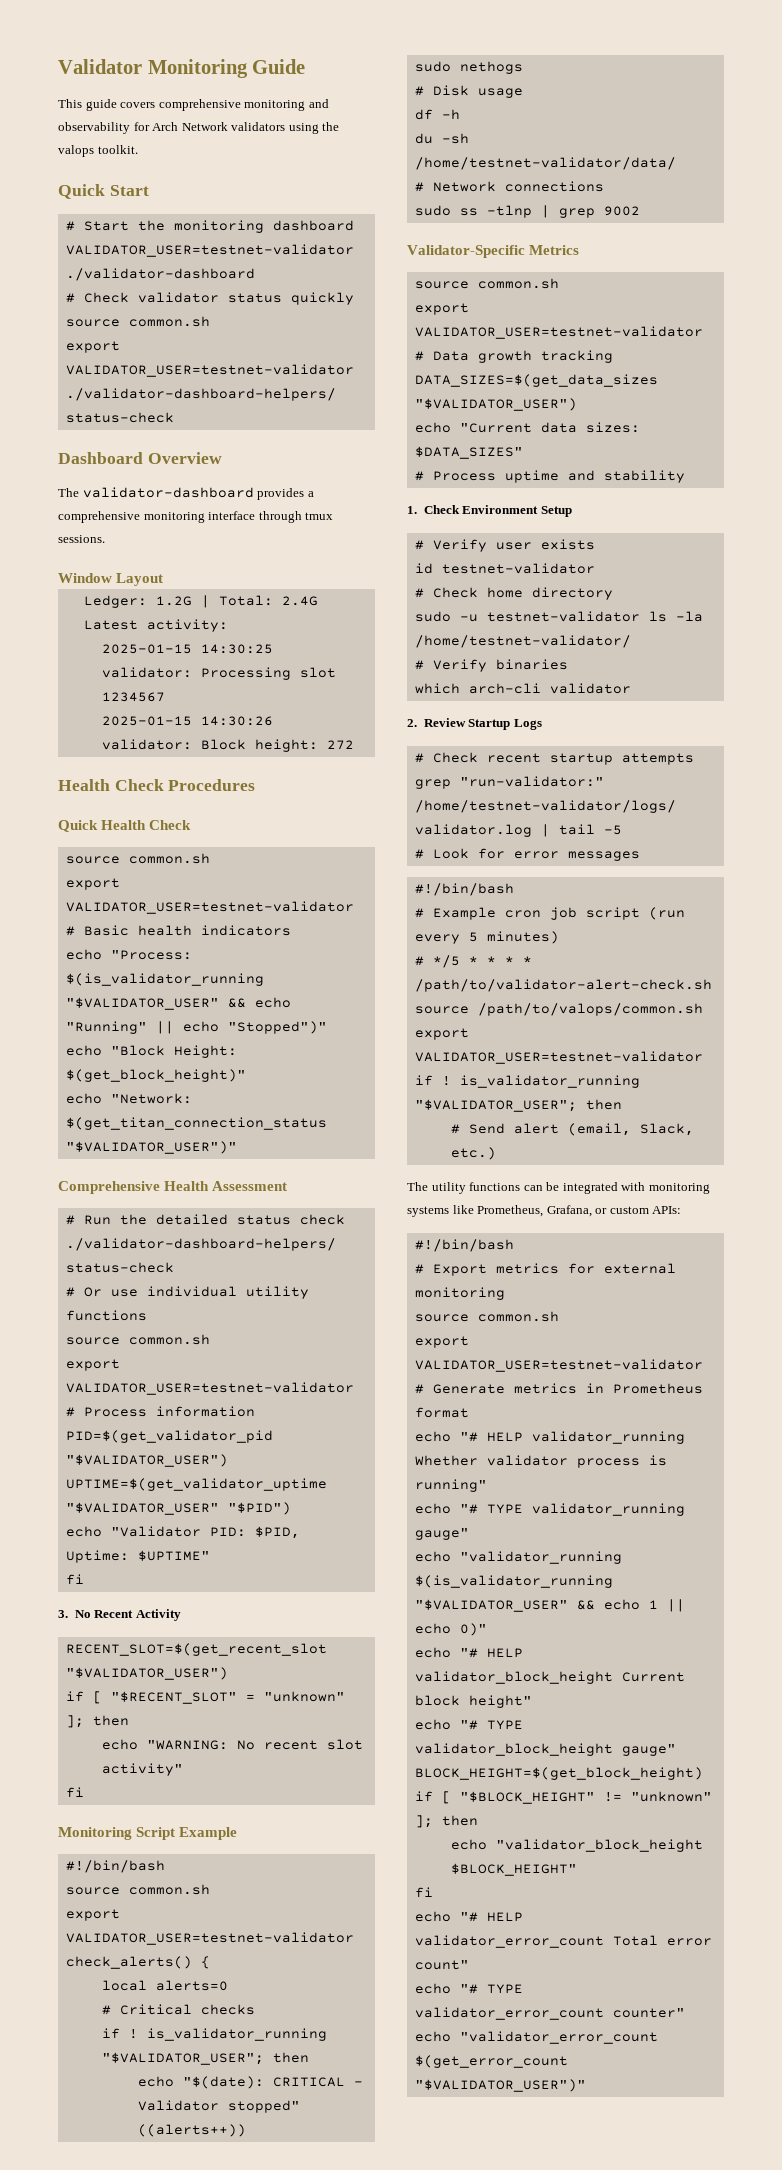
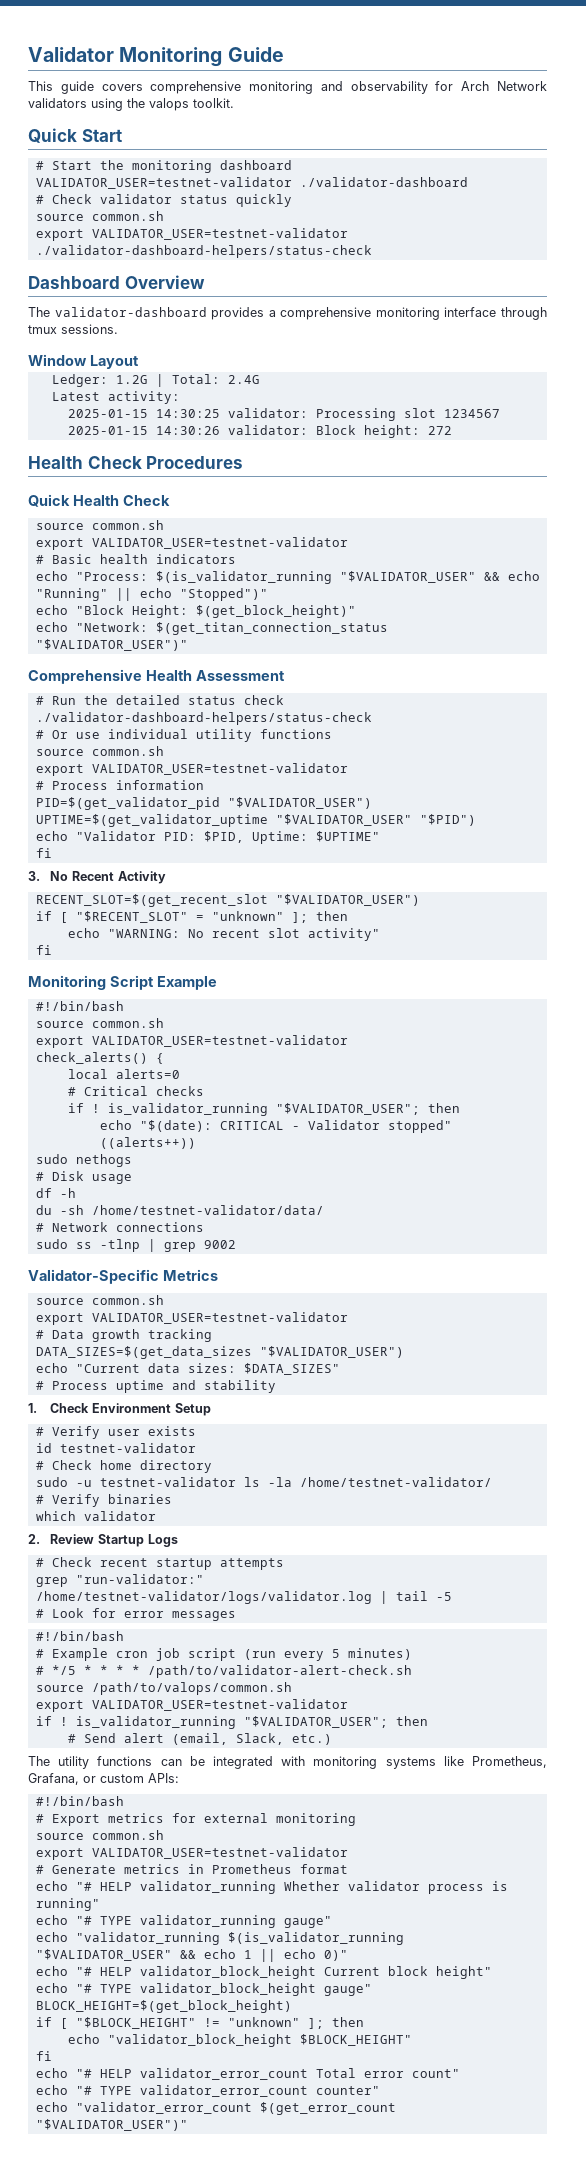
- which arch-cli validator
+ which validator

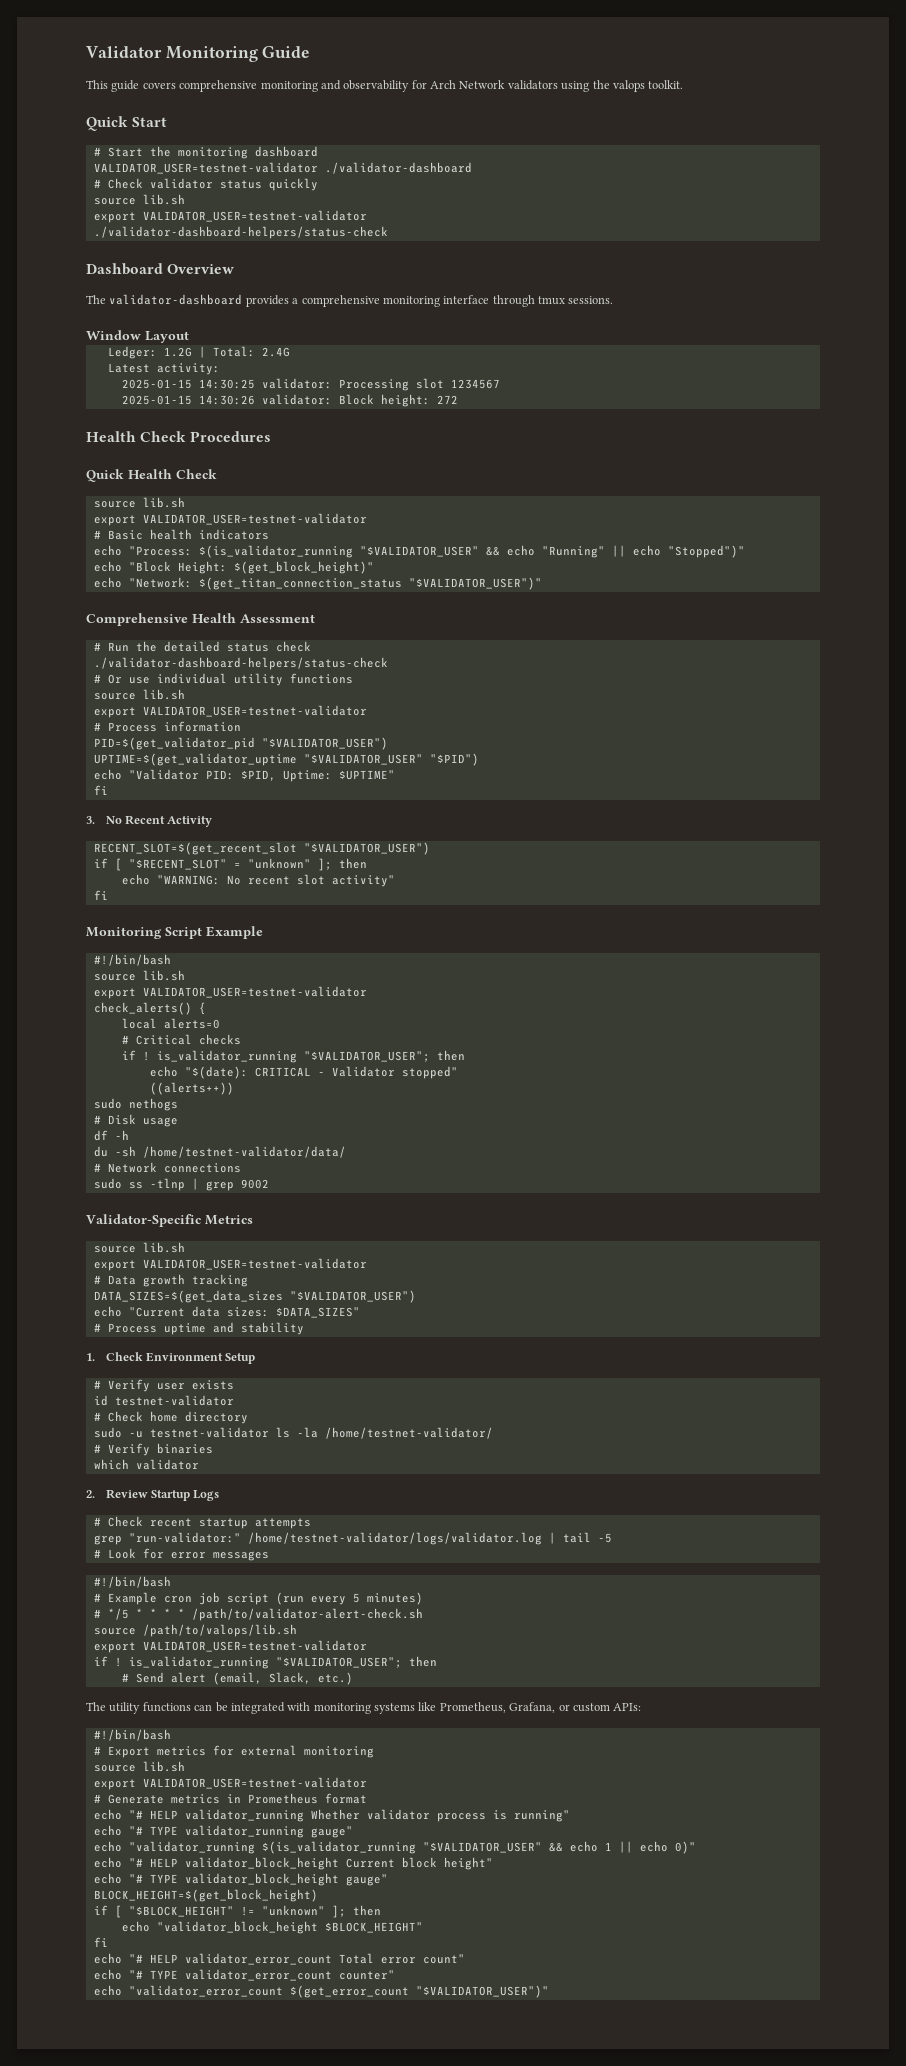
  # Check validator status quickly
- source common.sh
+ source lib.sh
  Quick Health Check
- source common.sh
+ source lib.sh
  # Or use individual utility functions
- source common.sh
+ source lib.sh
  Monitoring Script Example
  #!/bin/bash
- source common.sh
+ source lib.sh
  Validator-Specific Metrics
- source common.sh
+ source lib.sh
- source /path/to/valops/common.sh
+ source /path/to/valops/lib.sh
  # Export metrics for external monitoring
- source common.sh
+ source lib.sh

